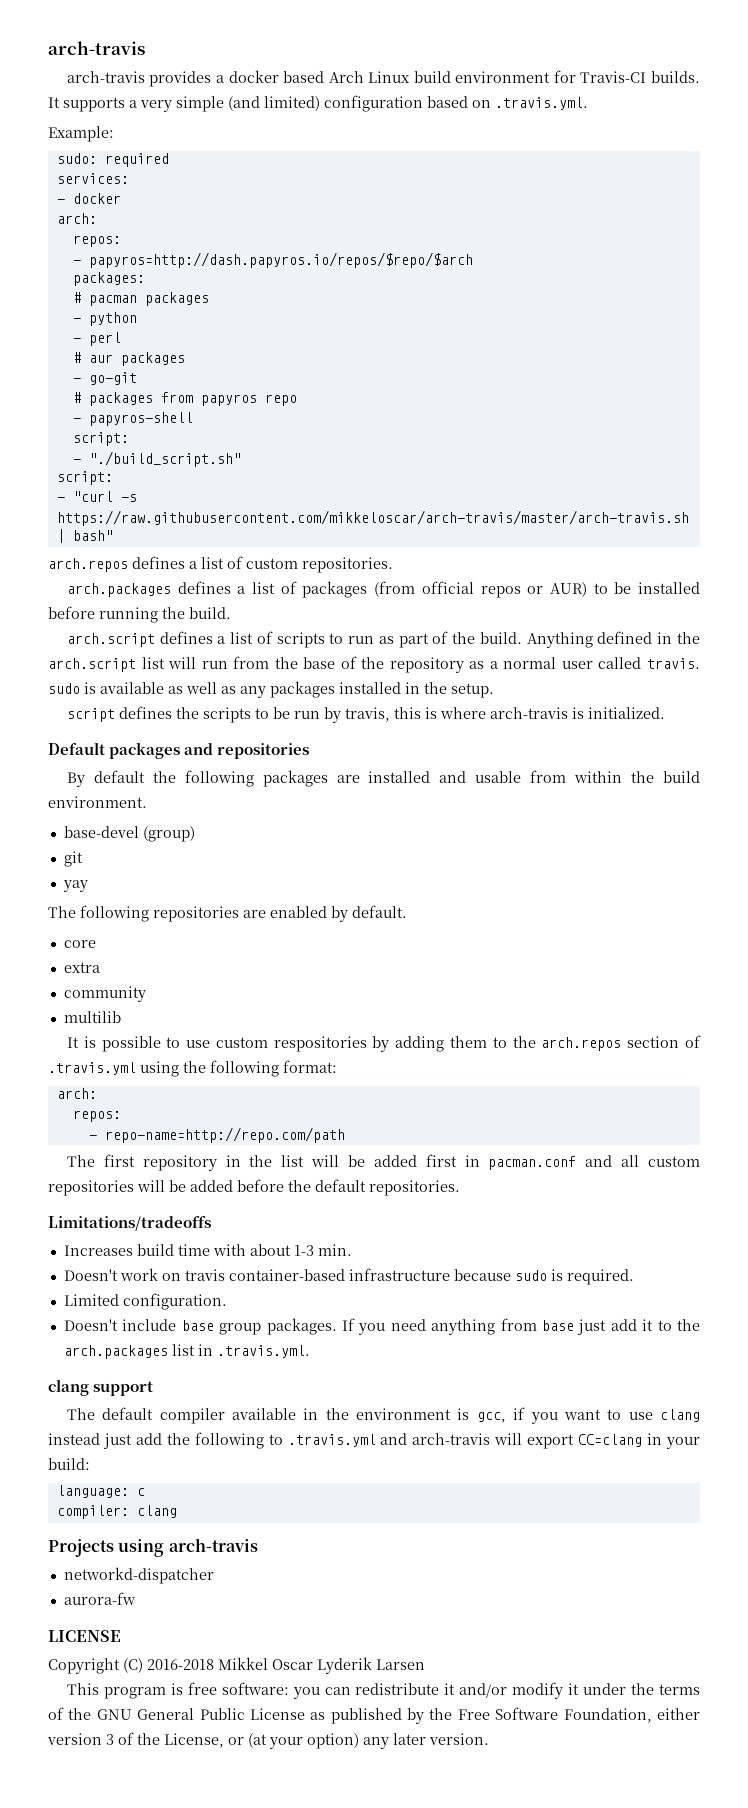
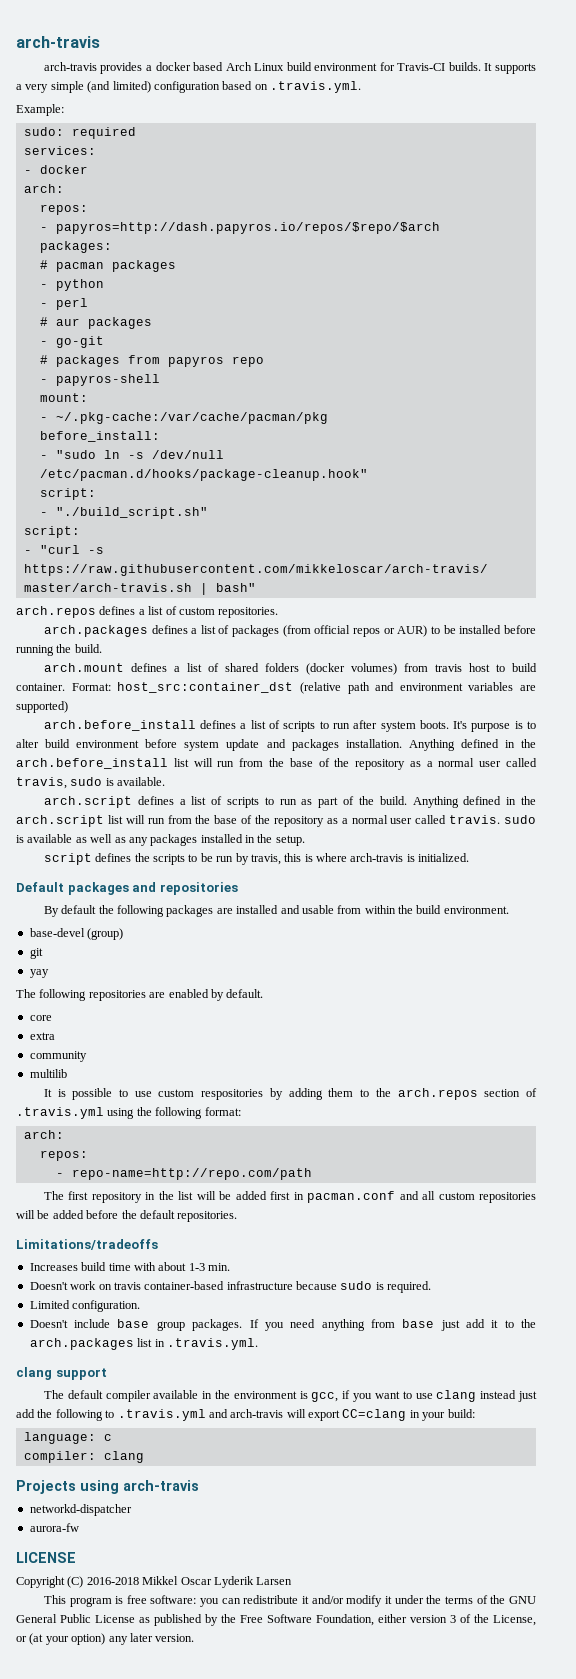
+ mount:
+ - ~/.pkg-cache:/var/cache/pacman/pkg
+ before_install:
+ - "sudo ln -s /dev/null /etc/pacman.d/hooks/package-cleanup.hook"
+ arch.mount defines a list of shared folders (docker volumes) from travis host to build container. Format: host_src:container_dst (relative path and environment variables are supported)
+ arch.before_install defines a list of scripts to run after system boots. It's purpose is to alter build environment before system update and packages installation. Anything defined in the arch.before_install list will run from the base of the repository as a normal user called travis, sudo is available.

